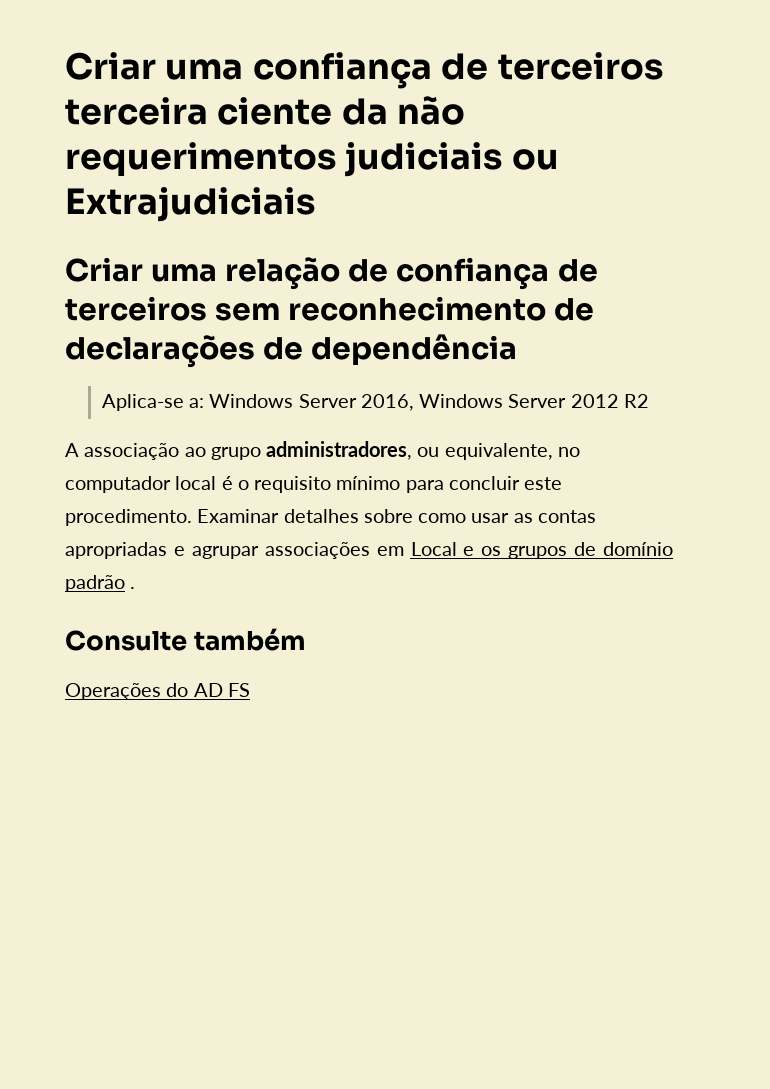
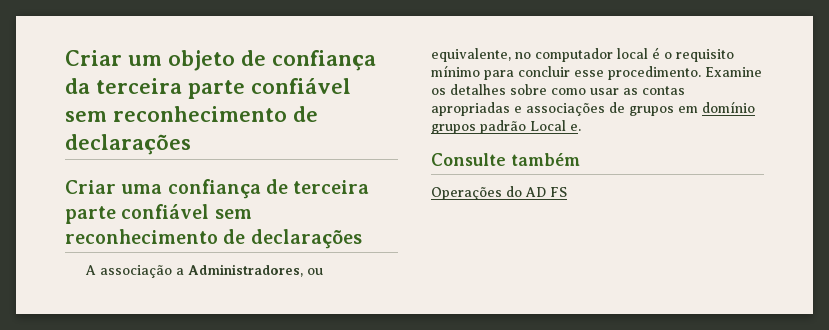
- Criar uma confiança de terceiros terceira ciente da não requerimentos judiciais ou Extrajudiciais
- Criar uma relação de confiança de terceiros sem reconhecimento de declarações de dependência
- Aplica-se a: Windows Server 2016, Windows Server 2012 R2
+ Criar um objeto de confiança da terceira parte confiável sem reconhecimento de declarações
+ Criar uma confiança de terceira parte confiável sem reconhecimento de declarações
- A associação ao grupo administradores, ou equivalente, no computador local é o requisito mínimo para concluir este procedimento. Examinar detalhes sobre como usar as contas apropriadas e agrupar associações em Local e os grupos de domínio padrão .
+ A associação a Administradores, ou equivalente, no computador local é o requisito mínimo para concluir esse procedimento. Examine os detalhes sobre como usar as contas apropriadas e associações de grupos em domínio grupos padrão Local e.

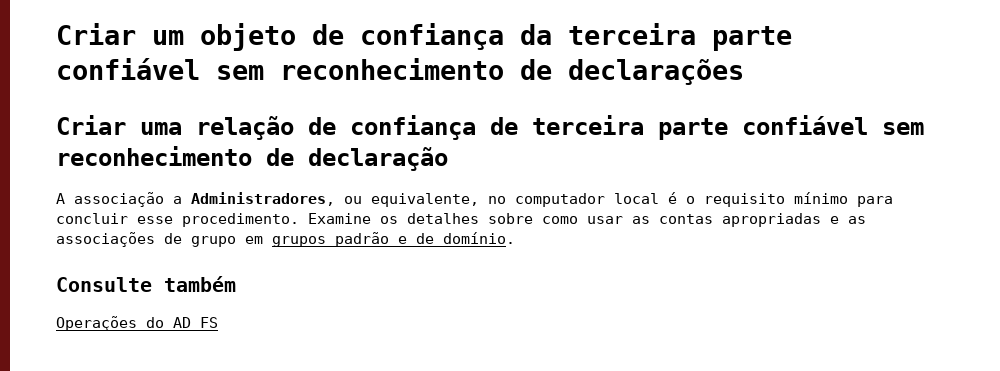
- Criar uma confiança de terceira parte confiável sem reconhecimento de declarações
+ Criar uma relação de confiança de terceira parte confiável sem reconhecimento de declaração
- Examine os detalhes sobre como usar as contas apropriadas e associações de grupos em domínio grupos padrão Local e.
+ Examine os detalhes sobre como usar as contas apropriadas e as associações de grupo em grupos padrão e de domínio.

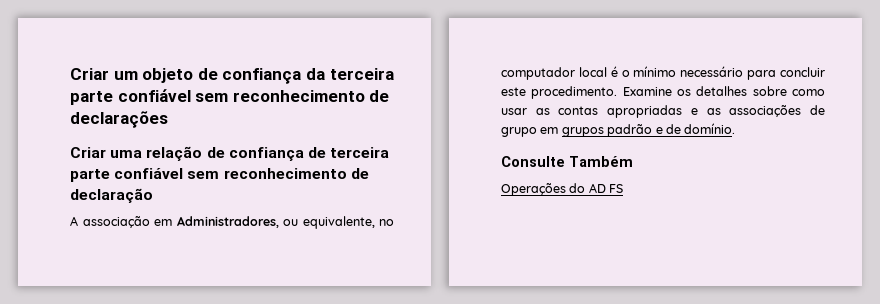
- A associação a Administradores, ou equivalente, no computador local é o requisito mínimo para concluir esse procedimento.
+ A associação em Administradores, ou equivalente, no computador local é o mínimo necessário para concluir este procedimento.
- Consulte também
+ Consulte Também

